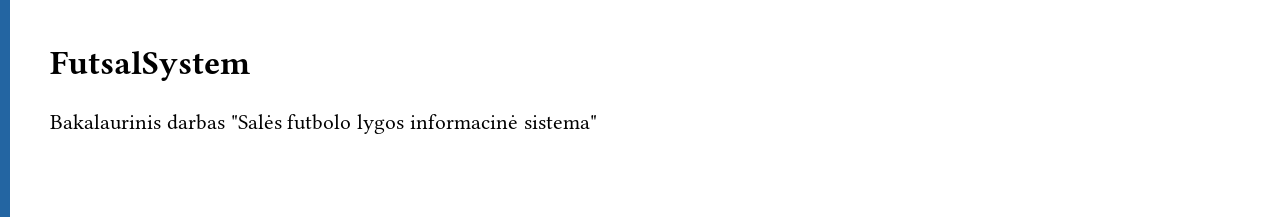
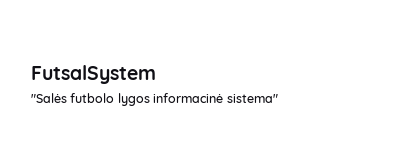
- Bakalaurinis darbas "Salės futbolo lygos informacinė sistema"
+ "Salės futbolo lygos informacinė sistema"

